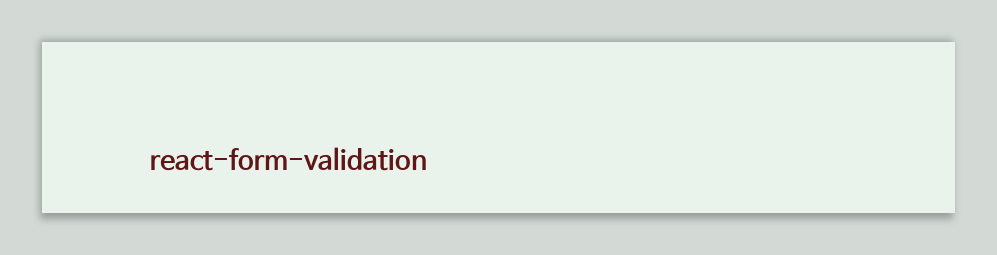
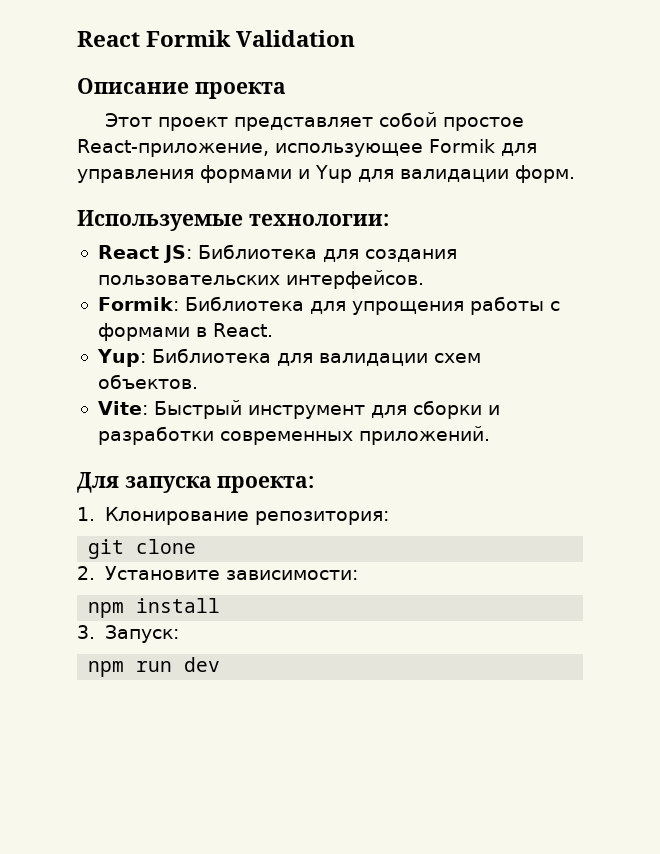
- react-form-validation
+ React Formik Validation
+ Описание проекта
+ Этот проект представляет собой простое React-приложение, использующее Formik для управления формами и Yup для валидации форм.
+ Используемые технологии:
+ React JS: Библиотека для создания пользовательских интерфейсов.
+ Formik: Библиотека для упрощения работы с формами в React.
+ Yup: Библиотека для валидации схем объектов.
+ Vite: Быстрый инструмент для сборки и разработки современных приложений.
+ Для запуска проекта:
+ 1. Клонирование репозитория:
+ git clone
+ 2. Установите зависимости:
+ npm install
+ 3. Запуск:
+ npm run dev

